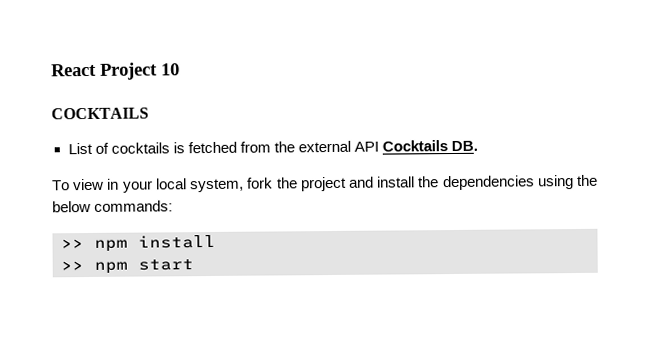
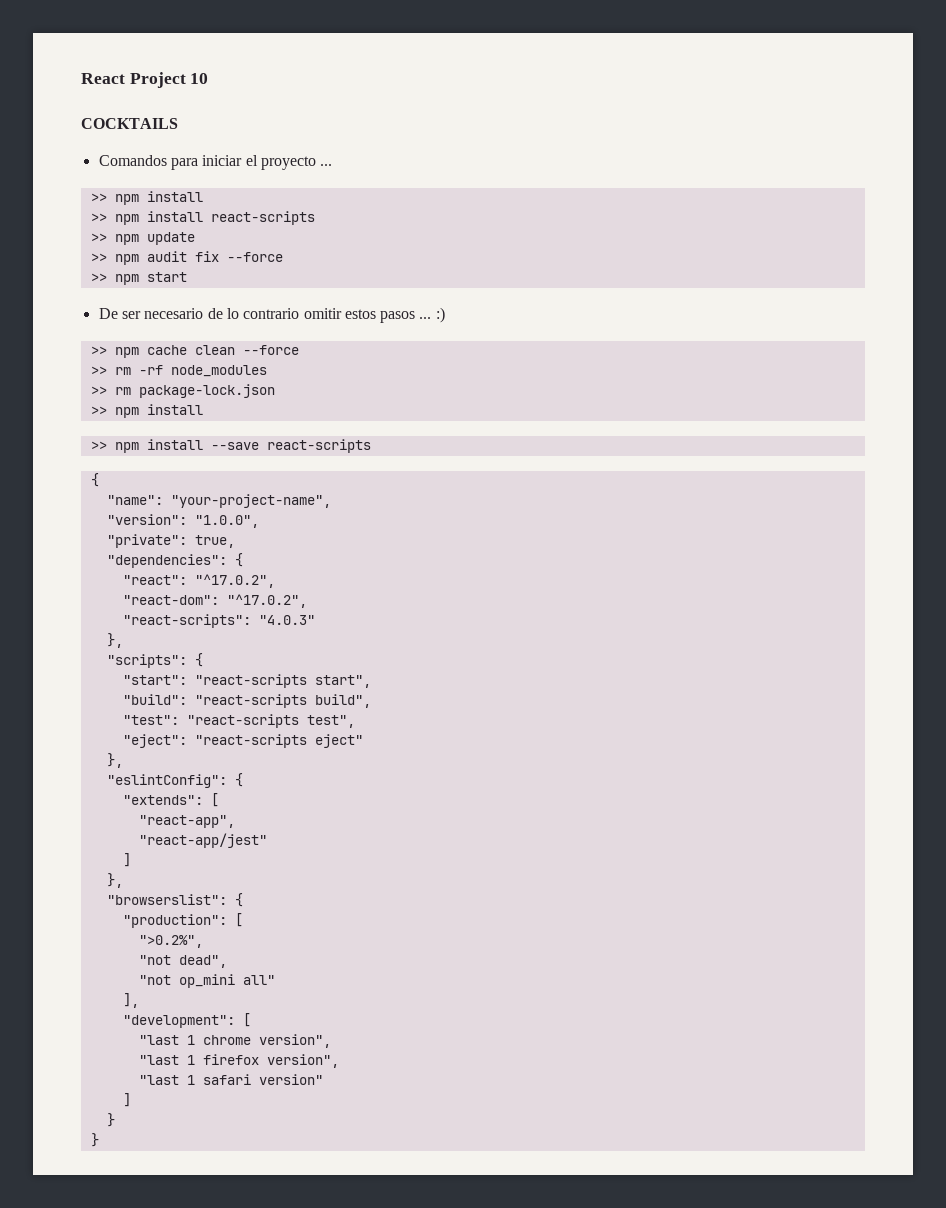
- List of cocktails is fetched from the external API Cocktails DB.
- To view in your local system, fork the project and install the dependencies using the below commands:
+ Comandos para iniciar el proyecto ...
  >> npm install
+ >> npm install react-scripts
+ >> npm update
+ >> npm audit fix --force
  >> npm start
+ De ser necesario de lo contrario omitir estos pasos ... :)
+ >> npm cache clean --force
+ >> rm -rf node_modules
+ >> rm package-lock.json
+ >> npm install
+ >> npm install --save react-scripts
+ {
+ "name": "your-project-name",
+ "version": "1.0.0",
+ "private": true,
+ "dependencies": {
+ "react": "^17.0.2",
+ "react-dom": "^17.0.2",
+ "react-scripts": "4.0.3"
+ },
+ "scripts": {
+ "start": "react-scripts start",
+ "build": "react-scripts build",
+ "test": "react-scripts test",
+ "eject": "react-scripts eject"
+ },
+ "eslintConfig": {
+ "extends": [
+ "react-app",
+ "react-app/jest"
+ ]
+ },
+ "browserslist": {
+ "production": [
+ ">0.2%",
+ "not dead",
+ "not op_mini all"
+ ],
+ "development": [
+ "last 1 chrome version",
+ "last 1 firefox version",
+ "last 1 safari version"
+ ]
+ }
+ }

